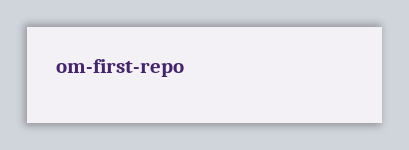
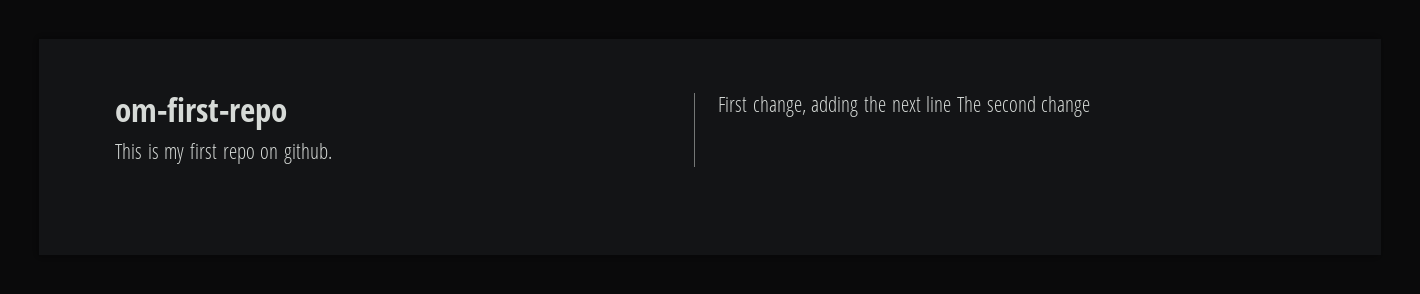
+ This is my first repo on github.
+ First change, adding the next line The second change

